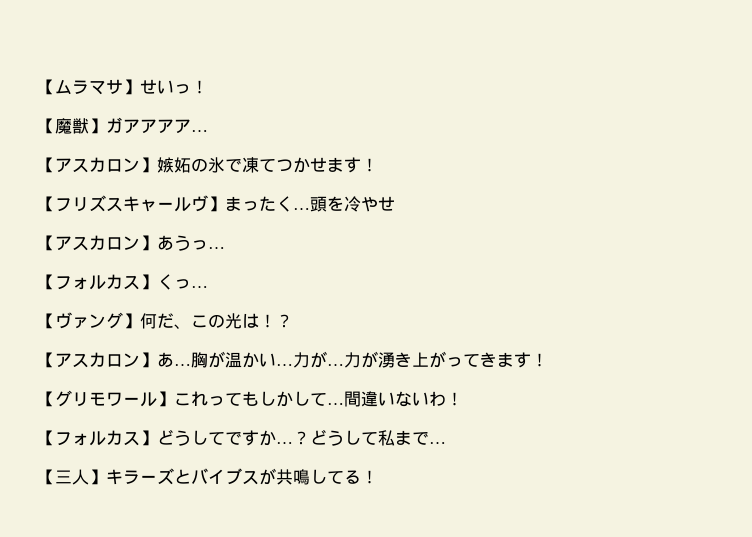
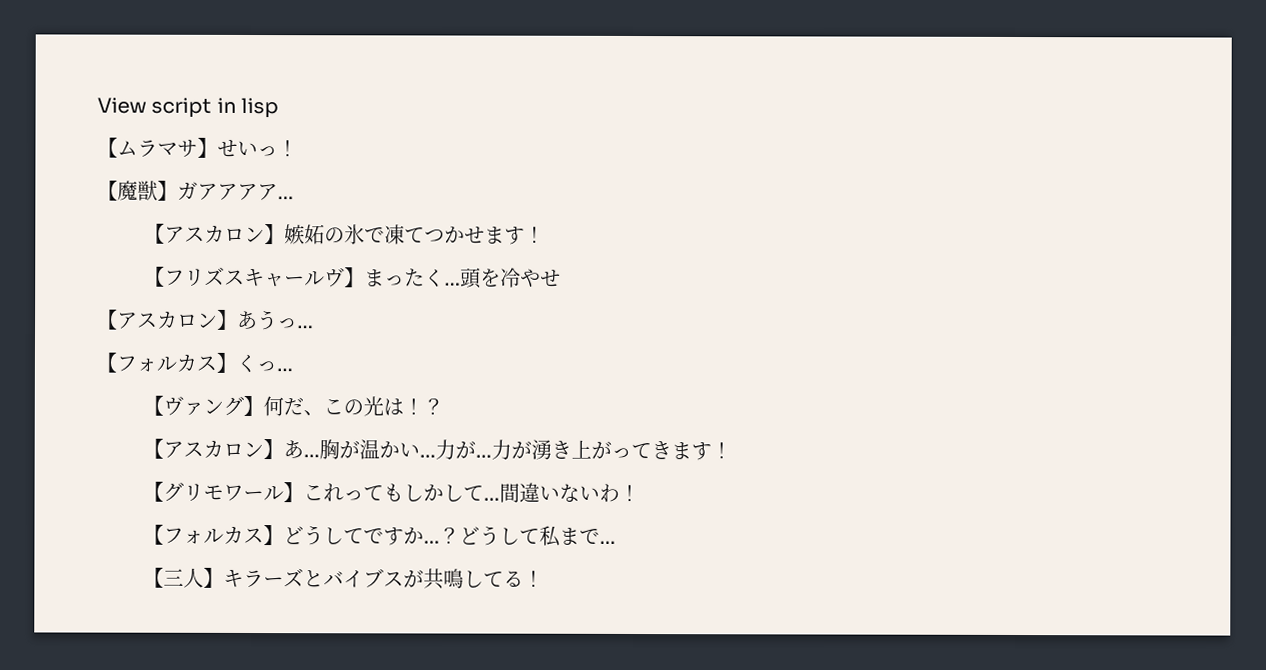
+ View script in lisp

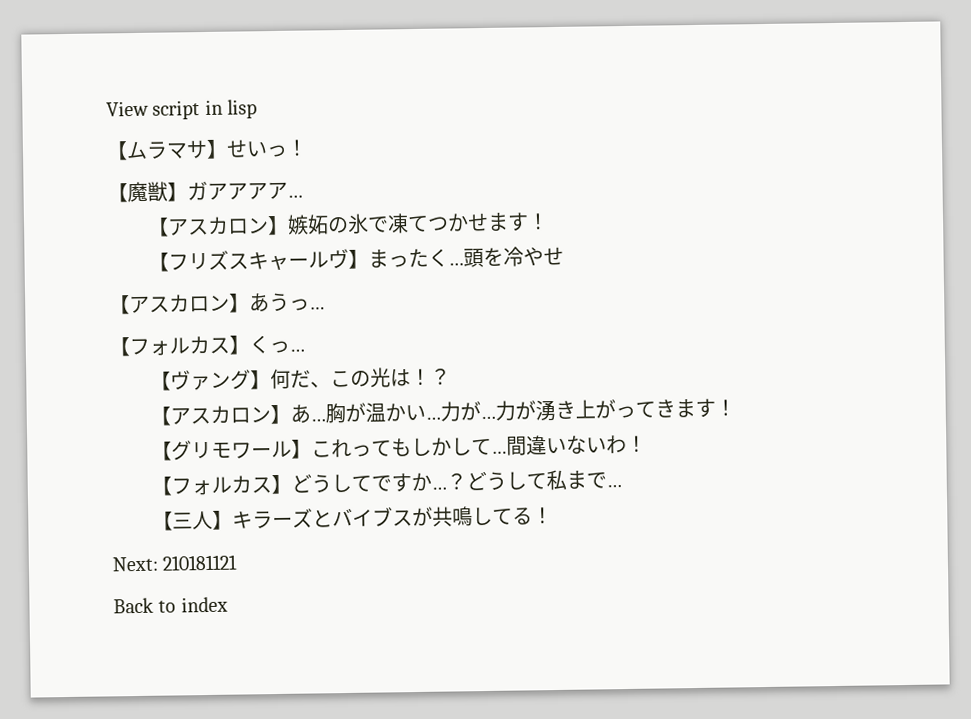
+ Next: 210181121
+ Back to index

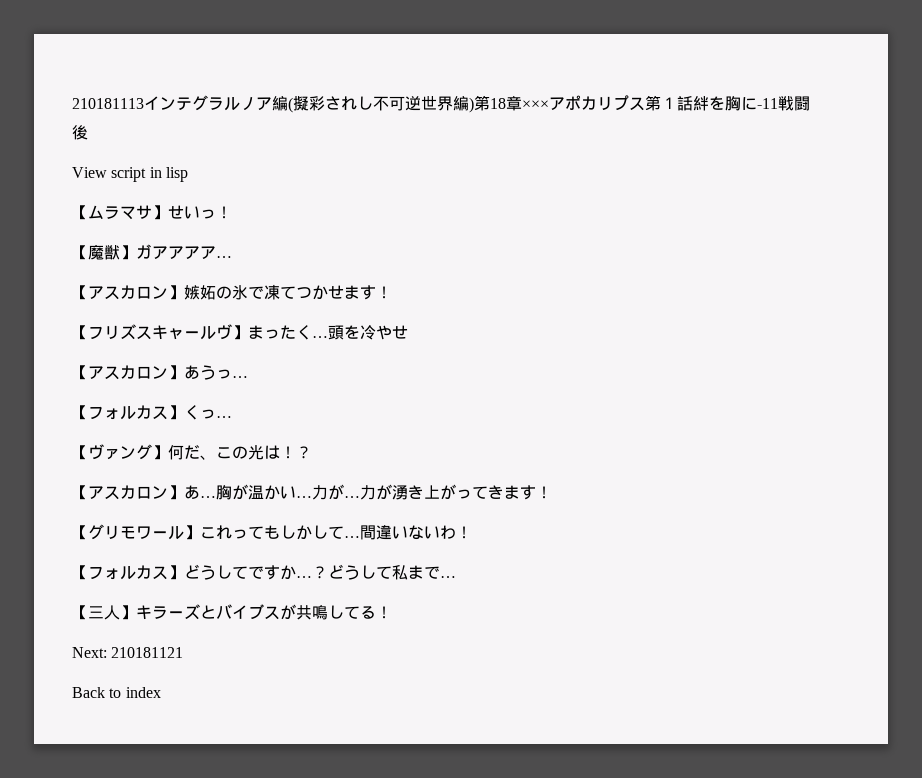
+ 210181113インテグラルノア編(擬彩されし不可逆世界編)第18章×××アポカリプス第１話絆を胸に-11戦闘後

